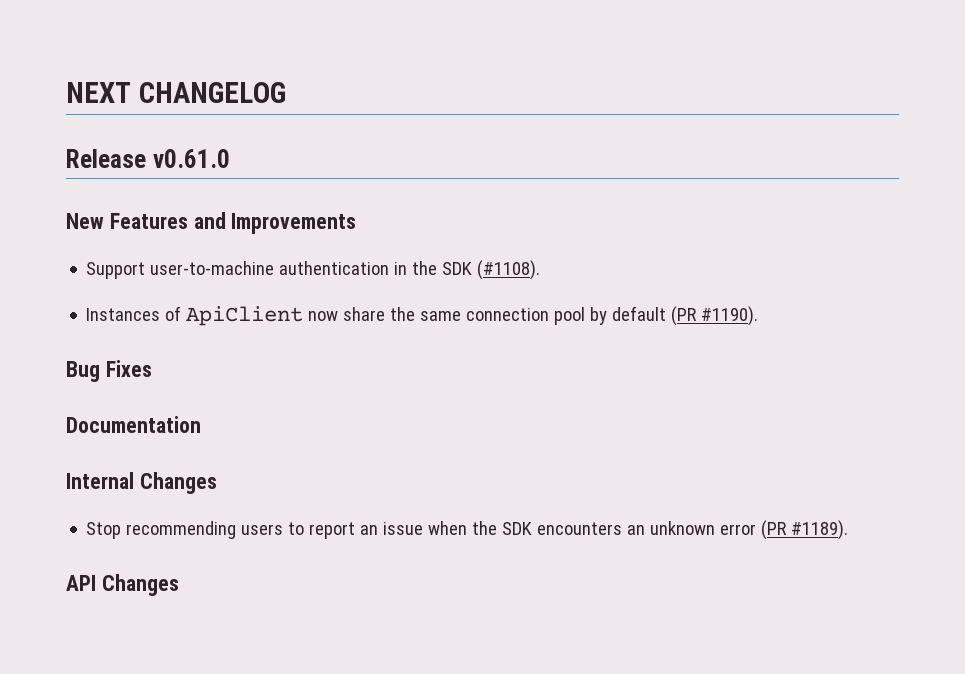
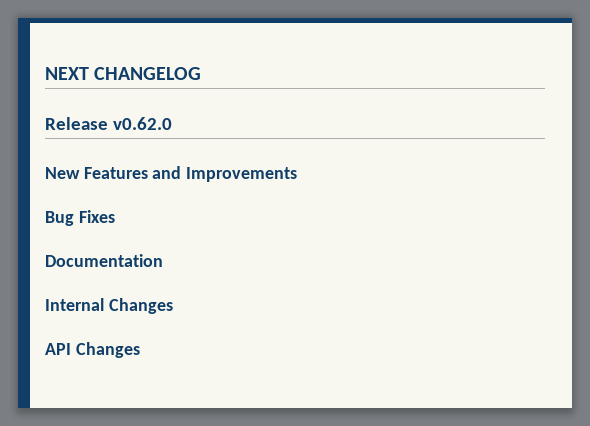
- Release v0.61.0
+ Release v0.62.0
- Support user-to-machine authentication in the SDK (#1108).
- Instances of ApiClient now share the same connection pool by default (PR #1190).
- Stop recommending users to report an issue when the SDK encounters an unknown error (PR #1189).

